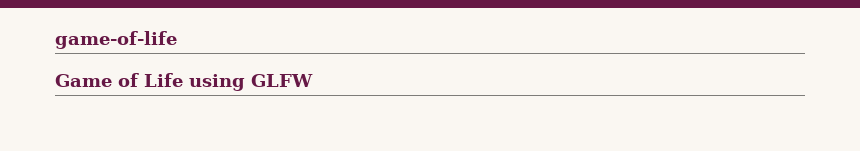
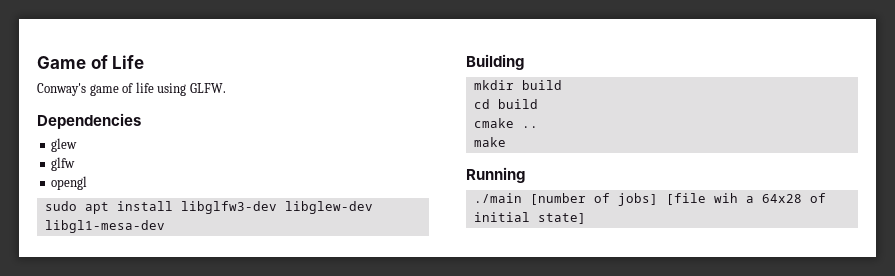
- game-of-life
- Game of Life using GLFW
+ Game of Life
+ Conway's game of life using GLFW.
+ Dependencies
+ glew
+ glfw
+ opengl
+ sudo apt install libglfw3-dev libglew-dev libgl1-mesa-dev
+ Building
+ mkdir build
+ cd build
+ cmake ..
+ make
+ Running
+ ./main [number of jobs] [file wih a 64x28 of initial state]

